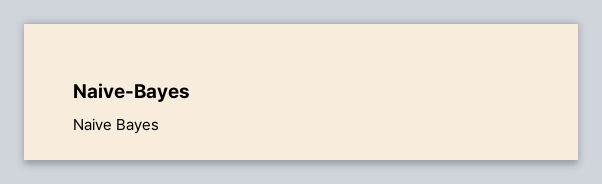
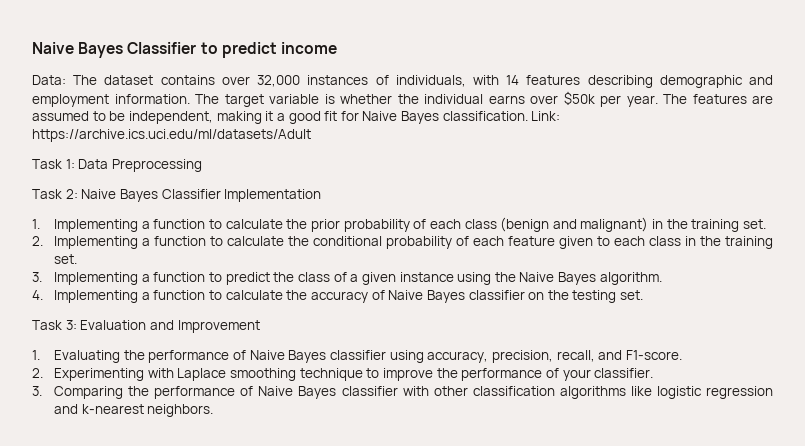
- Naive-Bayes
- Naive Bayes
+ Naive Bayes Classifier to predict income
+ Data: The dataset contains over 32,000 instances of individuals, with 14 features describing demographic and employment information. The target variable is whether the individual earns over $50k per year. The features are assumed to be independent, making it a good fit for Naive Bayes classification. Link: https://archive.ics.uci.edu/ml/datasets/Adult
+ Task 1: Data Preprocessing
+ Task 2: Naive Bayes Classifier Implementation
+ 1. Implementing a function to calculate the prior probability of each class (benign and malignant) in the training set.
+ 2. Implementing a function to calculate the conditional probability of each feature given to each class in the training set.
+ 3. Implementing a function to predict the class of a given instance using the Naive Bayes algorithm.
+ 4. Implementing a function to calculate the accuracy of Naive Bayes classifier on the testing set.
+ Task 3: Evaluation and Improvement
+ 1. Evaluating the performance of Naive Bayes classifier using accuracy, precision, recall, and F1-score.
+ 2. Experimenting with Laplace smoothing technique to improve the performance of your classifier.
+ 3. Comparing the performance of Naive Bayes classifier with other classification algorithms like logistic regression and k-nearest neighbors.

